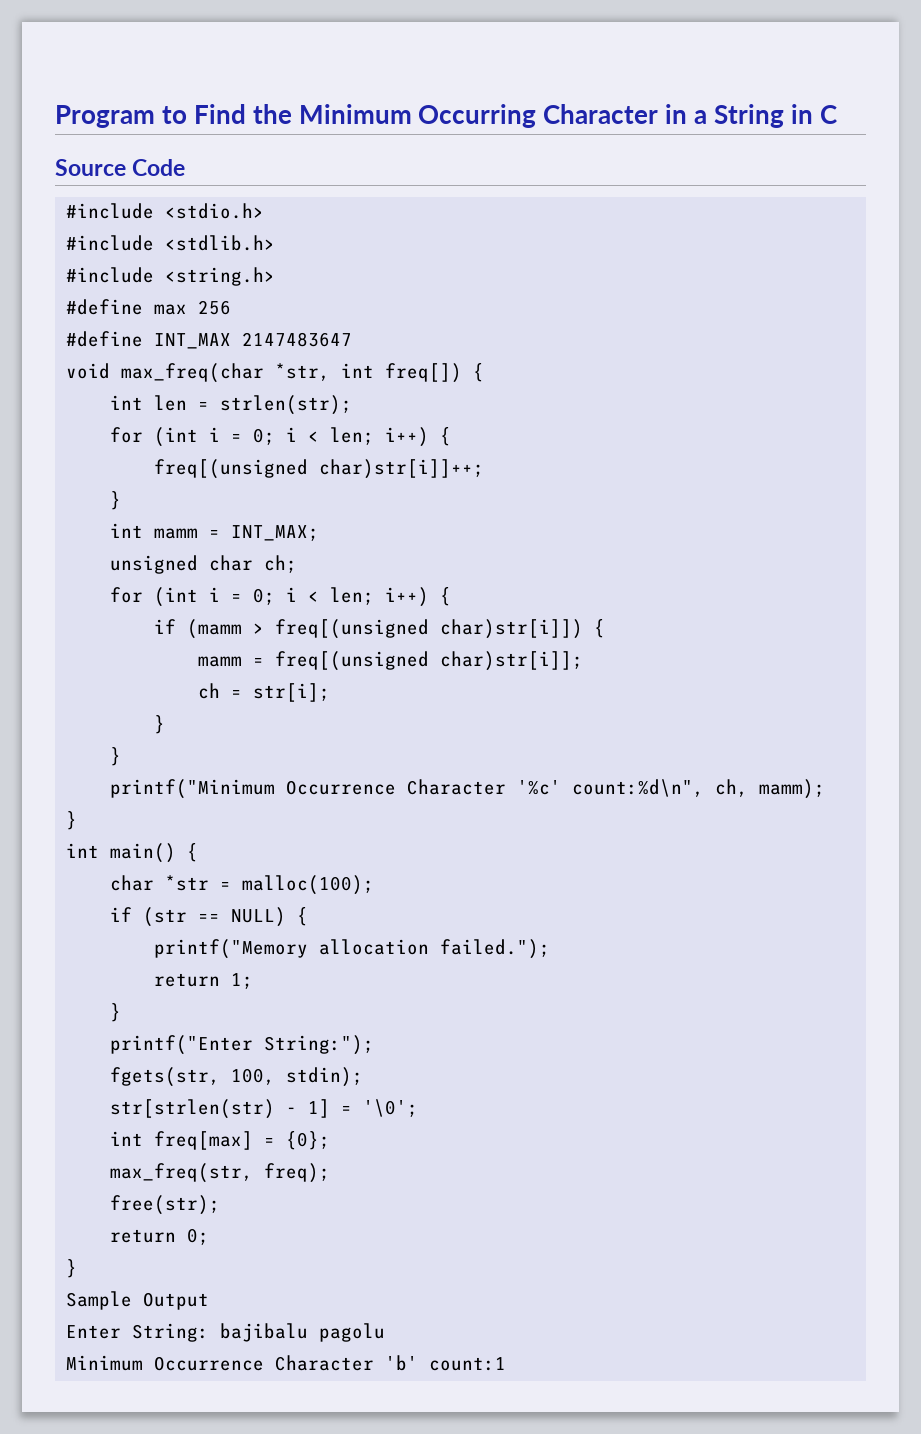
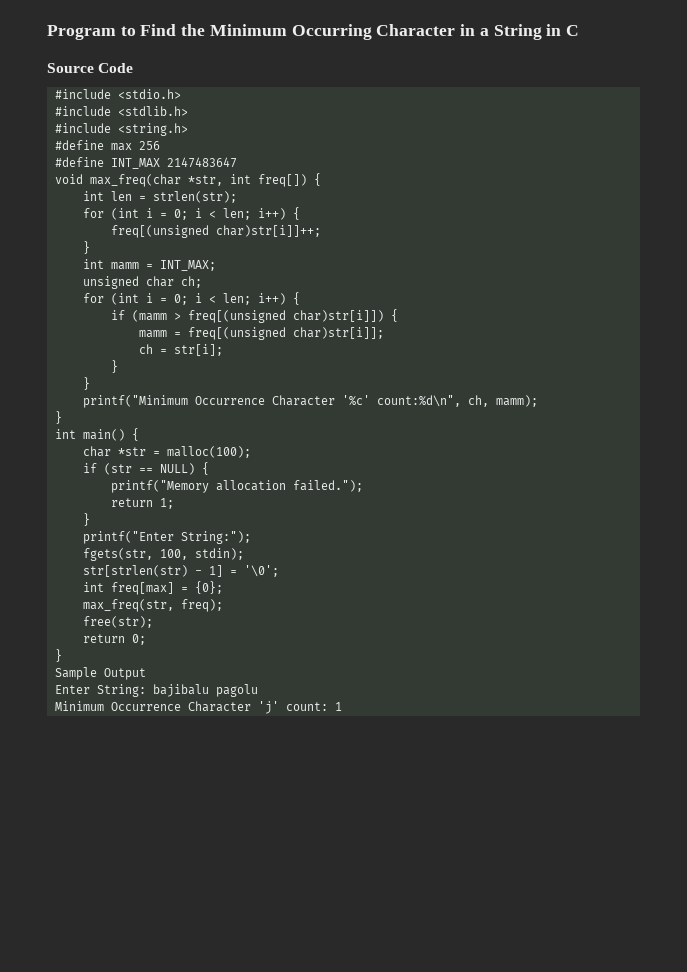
- Minimum Occurrence Character 'b' count:1
+ Minimum Occurrence Character 'j' count: 1

